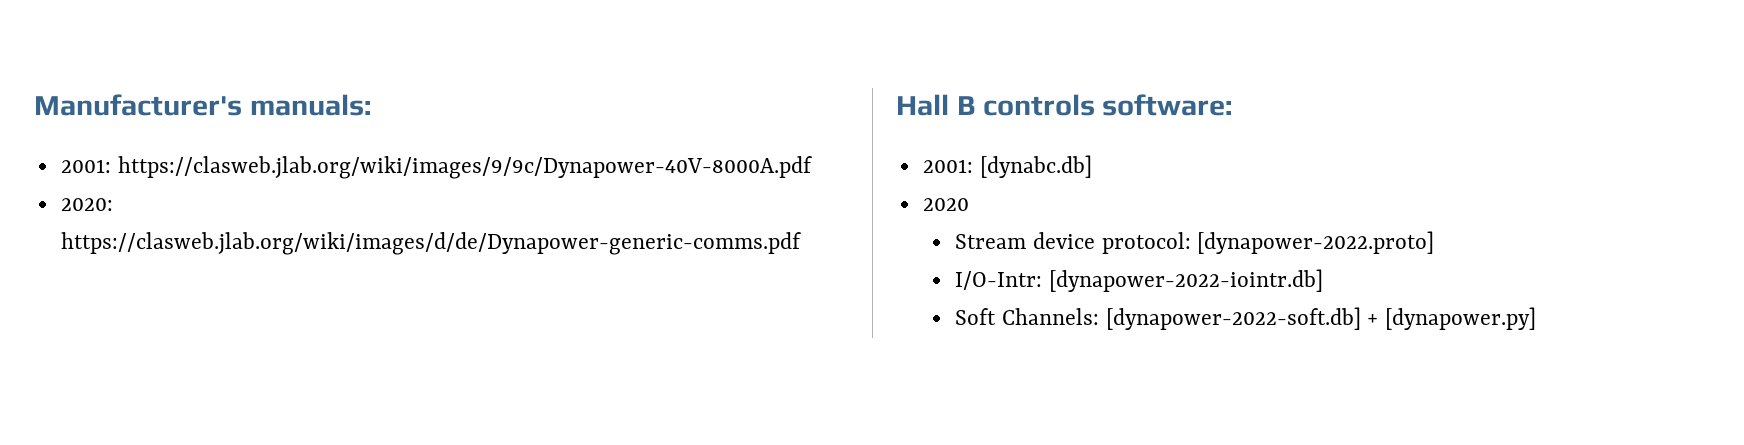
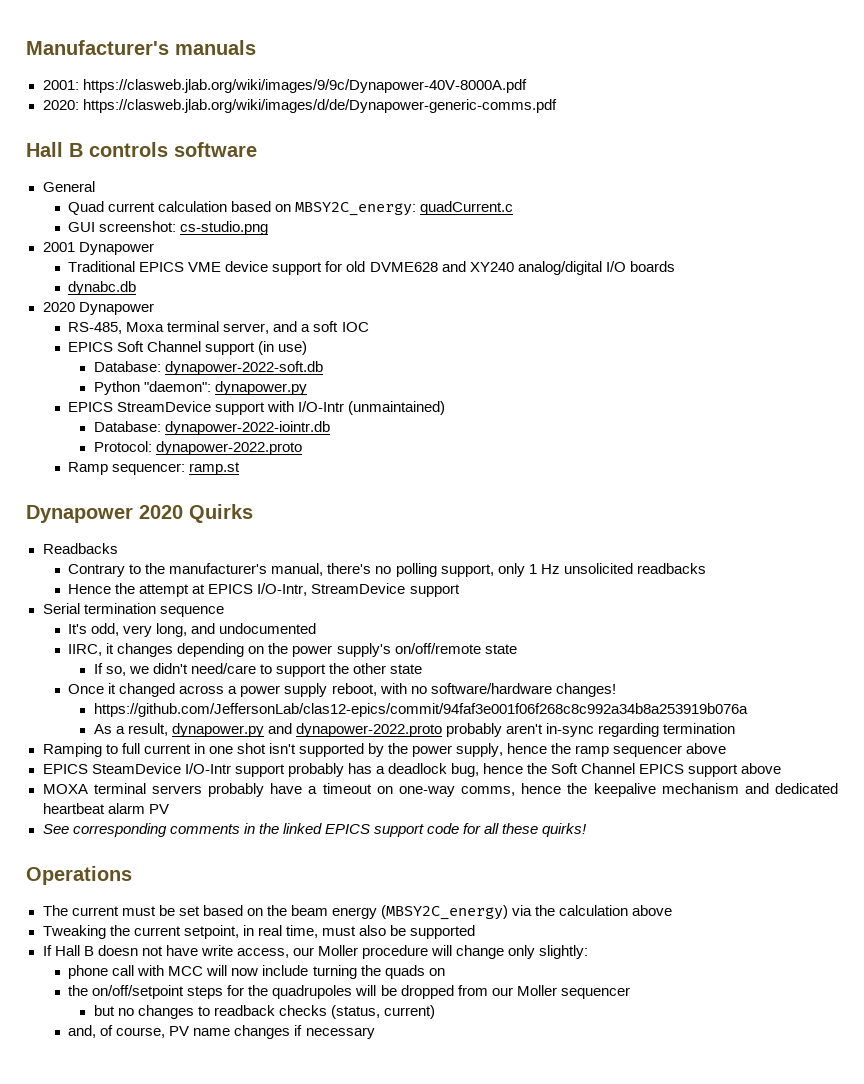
- Manufacturer's manuals:
+ Manufacturer's manuals
- Hall B controls software:
- 2001: [dynabc.db]
- 2020
- Stream device protocol: [dynapower-2022.proto]
- I/O-Intr: [dynapower-2022-iointr.db]
- Soft Channels: [dynapower-2022-soft.db] + [dynapower.py]
+ Hall B controls software
+ General
+ Quad current calculation based on MBSY2C_energy: quadCurrent.c
+ GUI screenshot: cs-studio.png
+ 2001 Dynapower
+ Traditional EPICS VME device support for old DVME628 and XY240 analog/digital I/O boards
+ dynabc.db
+ 2020 Dynapower
+ RS-485, Moxa terminal server, and a soft IOC
+ EPICS Soft Channel support (in use)
+ Database: dynapower-2022-soft.db
+ Python "daemon": dynapower.py
+ EPICS StreamDevice support with I/O-Intr (unmaintained)
+ Database: dynapower-2022-iointr.db
+ Protocol: dynapower-2022.proto
+ Ramp sequencer: ramp.st
+ Dynapower 2020 Quirks
+ Readbacks
+ Contrary to the manufacturer's manual, there's no polling support, only 1 Hz unsolicited readbacks
+ Hence the attempt at EPICS I/O-Intr, StreamDevice support
+ Serial termination sequence
+ It's odd, very long, and undocumented
+ IIRC, it changes depending on the power supply's on/off/remote state
+ If so, we didn't need/care to support the other state
+ Once it changed across a power supply reboot, with no software/hardware changes!
+ https://github.com/JeffersonLab/clas12-epics/commit/94faf3e001f06f268c8c992a34b8a253919b076a
+ As a result, dynapower.py and dynapower-2022.proto probably aren't in-sync regarding termination
+ Ramping to full current in one shot isn't supported by the power supply, hence the ramp sequencer above
+ EPICS SteamDevice I/O-Intr support probably has a deadlock bug, hence the Soft Channel EPICS support above
+ MOXA terminal servers probably have a timeout on one-way comms, hence the keepalive mechanism and dedicated heartbeat alarm PV
+ See corresponding comments in the linked EPICS support code for all these quirks!
+ Operations
+ The current must be set based on the beam energy (MBSY2C_energy) via the calculation above
+ Tweaking the current setpoint, in real time, must also be supported
+ If Hall B doesn not have write access, our Moller procedure will change only slightly:
+ phone call with MCC will now include turning the quads on
+ the on/off/setpoint steps for the quadrupoles will be dropped from our Moller sequencer
+ but no changes to readback checks (status, current)
+ and, of course, PV name changes if necessary

